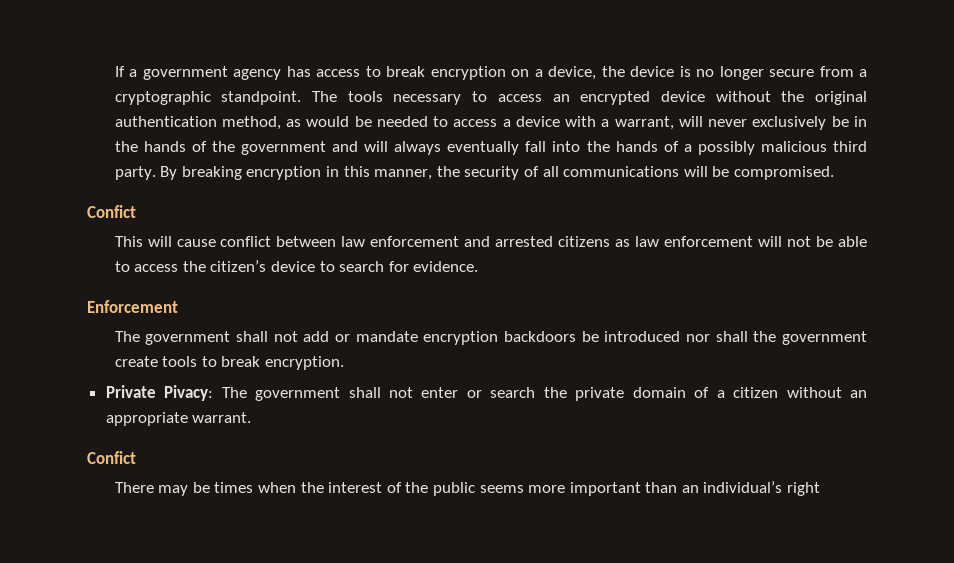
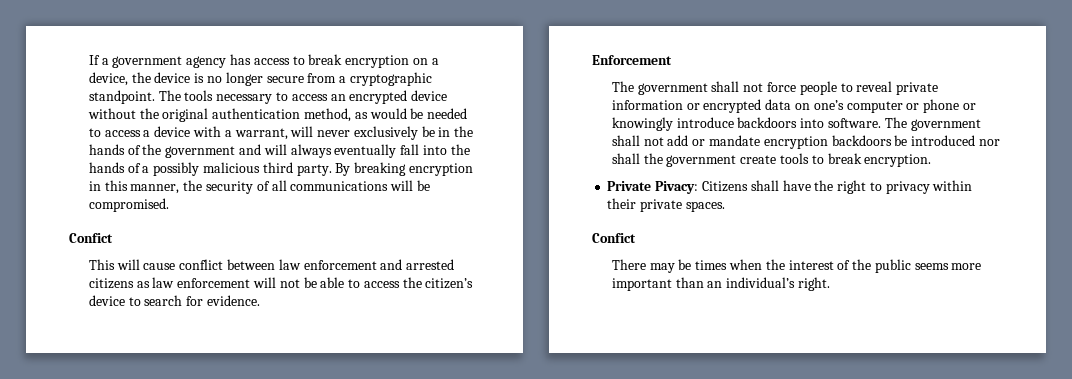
- The government shall not add or mandate encryption backdoors be introduced nor shall the government create tools to break encryption.
+ The government shall not force people to reveal private information or encrypted data on one’s computer or phone or knowingly introduce backdoors into software. The government shall not add or mandate encryption backdoors be introduced nor shall the government create tools to break encryption.
- Private Pivacy: The government shall not enter or search the private domain of a citizen without an appropriate warrant.
+ Private Pivacy: Citizens shall have the right to privacy within their private spaces.
- There may be times when the interest of the public seems more important than an individual’s right
+ There may be times when the interest of the public seems more important than an individual’s right.

